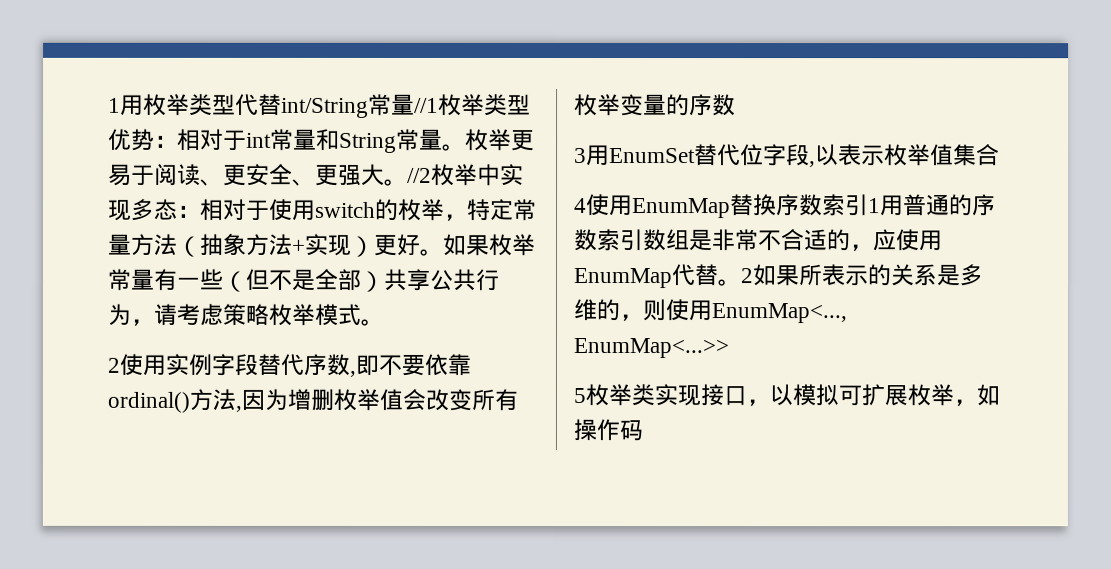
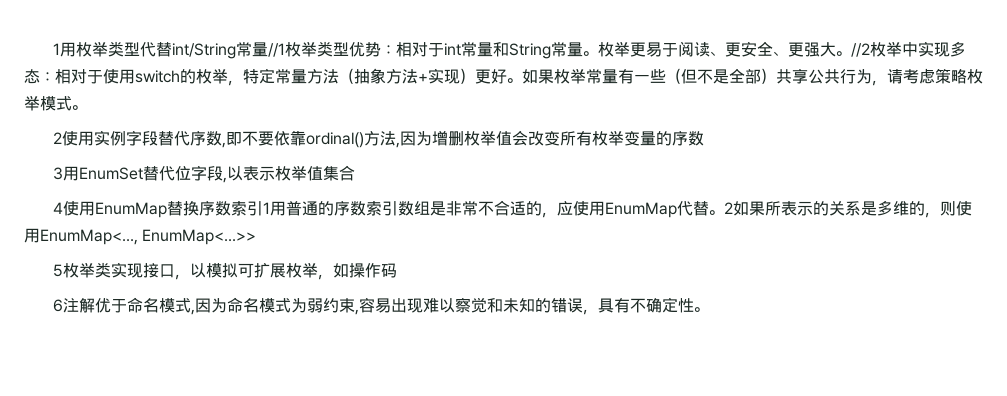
+ 6注解优于命名模式,因为命名模式为弱约束,容易出现难以察觉和未知的错误，具有不确定性。

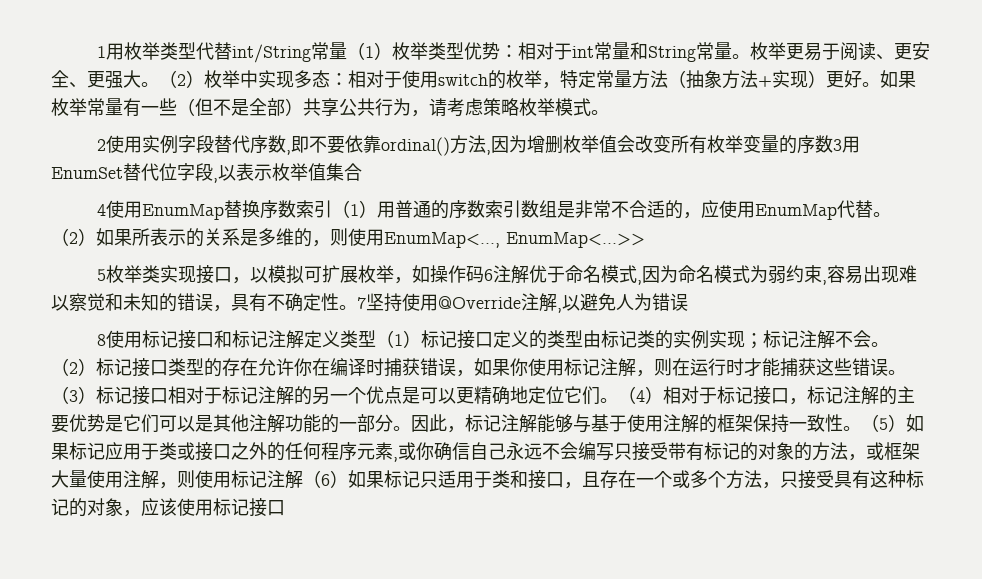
- 1用枚举类型代替int/String常量//1枚举类型优势：相对于int常量和String常量。
+ 1用枚举类型代替int/String常量（1）枚举类型优势：相对于int常量和String常量。
- //2枚举中实现多态：相对于使用switch的枚举，特定常量方法（抽象方法+实现）更好。
+ （2）枚举中实现多态：相对于使用switch的枚举，特定常量方法（抽象方法+实现）更好。
- 2使用实例字段替代序数,即不要依靠ordinal()方法,因为增删枚举值会改变所有枚举变量的序数
- 3用EnumSet替代位字段,以表示枚举值集合
+ 2使用实例字段替代序数,即不要依靠ordinal()方法,因为增删枚举值会改变所有枚举变量的序数3用EnumSet替代位字段,以表示枚举值集合
- 4使用EnumMap替换序数索引1用普通的序数索引数组是非常不合适的，应使用EnumMap代替。
+ 4使用EnumMap替换序数索引（1）用普通的序数索引数组是非常不合适的，应使用EnumMap代替。
- 2如果所表示的关系是多维的，则使用EnumMap<..., EnumMap<...>>
+ （2）如果所表示的关系是多维的，则使用EnumMap<..., EnumMap<...>>
- 5枚举类实现接口，以模拟可扩展枚举，如操作码
- 6注解优于命名模式,因为命名模式为弱约束,容易出现难以察觉和未知的错误，具有不确定性。
+ 5枚举类实现接口，以模拟可扩展枚举，如操作码6注解优于命名模式,因为命名模式为弱约束,容易出现难以察觉和未知的错误，具有不确定性。
+ 7坚持使用@Override注解,以避免人为错误
+ 8使用标记接口和标记注解定义类型（1）标记接口定义的类型由标记类的实例实现；标记注解不会。（2）标记接口类型的存在允许你在编译时捕获错误，如果你使用标记注解，则在运行时才能捕获这些错误。（3）标记接口相对于标记注解的另一个优点是可以更精确地定位它们。（4）相对于标记接口，标记注解的主要优势是它们可以是其他注解功能的一部分。因此，标记注解能够与基于使用注解的框架保持一致性。（5）如果标记应用于类或接口之外的任何程序元素,或你确信自己永远不会编写只接受带有标记的对象的方法，或框架大量使用注解，则使用标记注解（6）如果标记只适用于类和接口，且存在一个或多个方法，只接受具有这种标记的对象，应该使用标记接口

